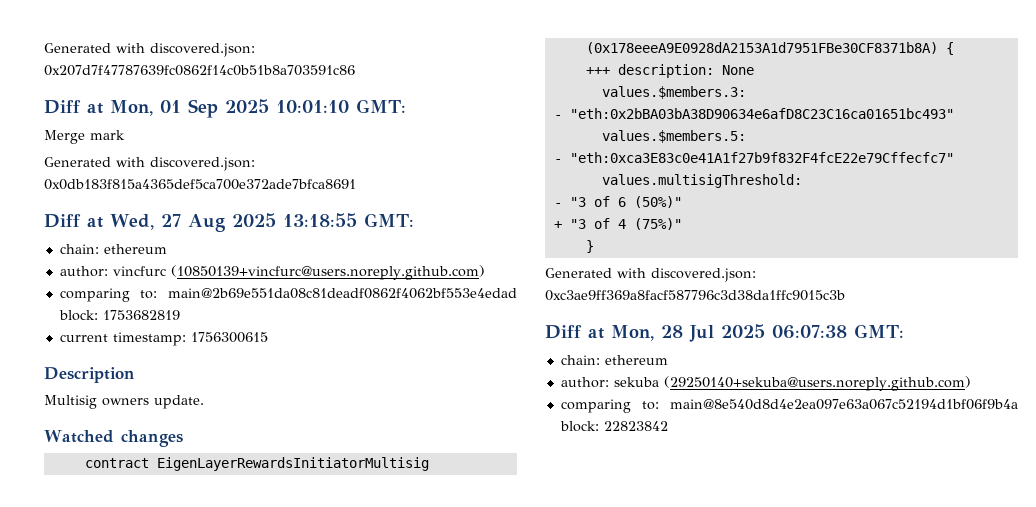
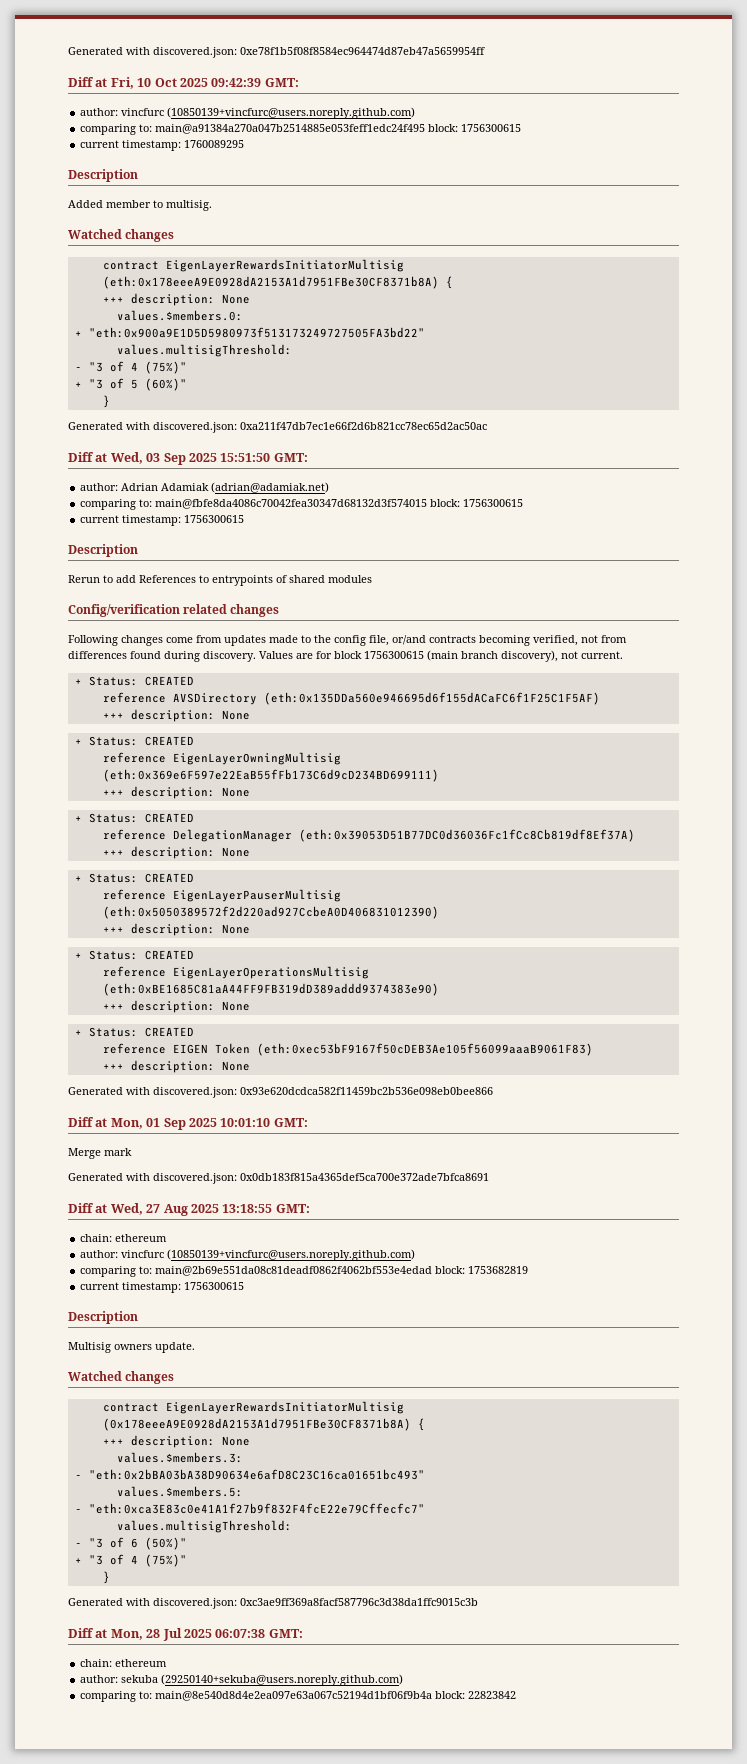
- Generated with discovered.json: 0x207d7f47787639fc0862f14c0b51b8a703591c86
+ Generated with discovered.json: 0xe78f1b5f08f8584ec964474d87eb47a5659954ff
+ Diff at Fri, 10 Oct 2025 09:42:39 GMT:
+ author: vincfurc (10850139+vincfurc@users.noreply.github.com)
+ comparing to: main@a91384a270a047b2514885e053feff1edc24f495 block: 1756300615
+ current timestamp: 1760089295
+ Description
+ Added member to multisig.
+ Watched changes
+ contract EigenLayerRewardsInitiatorMultisig (eth:0x178eeeA9E0928dA2153A1d7951FBe30CF8371b8A) {
+ +++ description: None
+ values.$members.0:
+ + "eth:0x900a9E1D5D5980973f513173249727505FA3bd22"
+ values.multisigThreshold:
+ - "3 of 4 (75%)"
+ + "3 of 5 (60%)"
+ }
+ Generated with discovered.json: 0xa211f47db7ec1e66f2d6b821cc78ec65d2ac50ac
+ Diff at Wed, 03 Sep 2025 15:51:50 GMT:
+ author: Adrian Adamiak (adrian@adamiak.net)
+ comparing to: main@fbfe8da4086c70042fea30347d68132d3f574015 block: 1756300615
+ current timestamp: 1756300615
+ Description
+ Rerun to add References to entrypoints of shared modules
+ Config/verification related changes
+ Following changes come from updates made to the config file, or/and contracts becoming verified, not from differences found during discovery. Values are for block 1756300615 (main branch discovery), not current.
+ + Status: CREATED
+ reference AVSDirectory (eth:0x135DDa560e946695d6f155dACaFC6f1F25C1F5AF)
+ +++ description: None
+ + Status: CREATED
+ reference EigenLayerOwningMultisig (eth:0x369e6F597e22EaB55fFb173C6d9cD234BD699111)
+ +++ description: None
+ + Status: CREATED
+ reference DelegationManager (eth:0x39053D51B77DC0d36036Fc1fCc8Cb819df8Ef37A)
+ +++ description: None
+ + Status: CREATED
+ reference EigenLayerPauserMultisig (eth:0x5050389572f2d220ad927CcbeA0D406831012390)
+ +++ description: None
+ + Status: CREATED
+ reference EigenLayerOperationsMultisig (eth:0xBE1685C81aA44FF9FB319dD389addd9374383e90)
+ +++ description: None
+ + Status: CREATED
+ reference EIGEN Token (eth:0xec53bF9167f50cDEB3Ae105f56099aaaB9061F83)
+ +++ description: None
+ Generated with discovered.json: 0x93e620dcdca582f11459bc2b536e098eb0bee866

